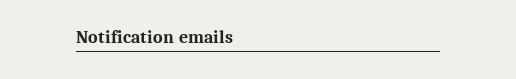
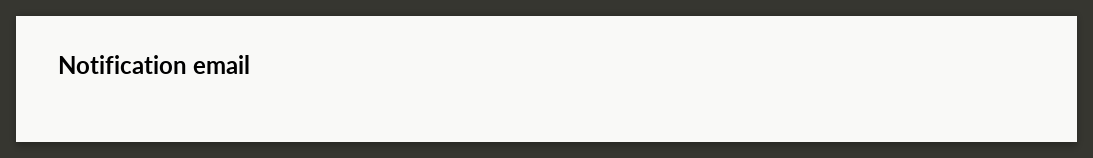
- Notification emails
+ Notification email

